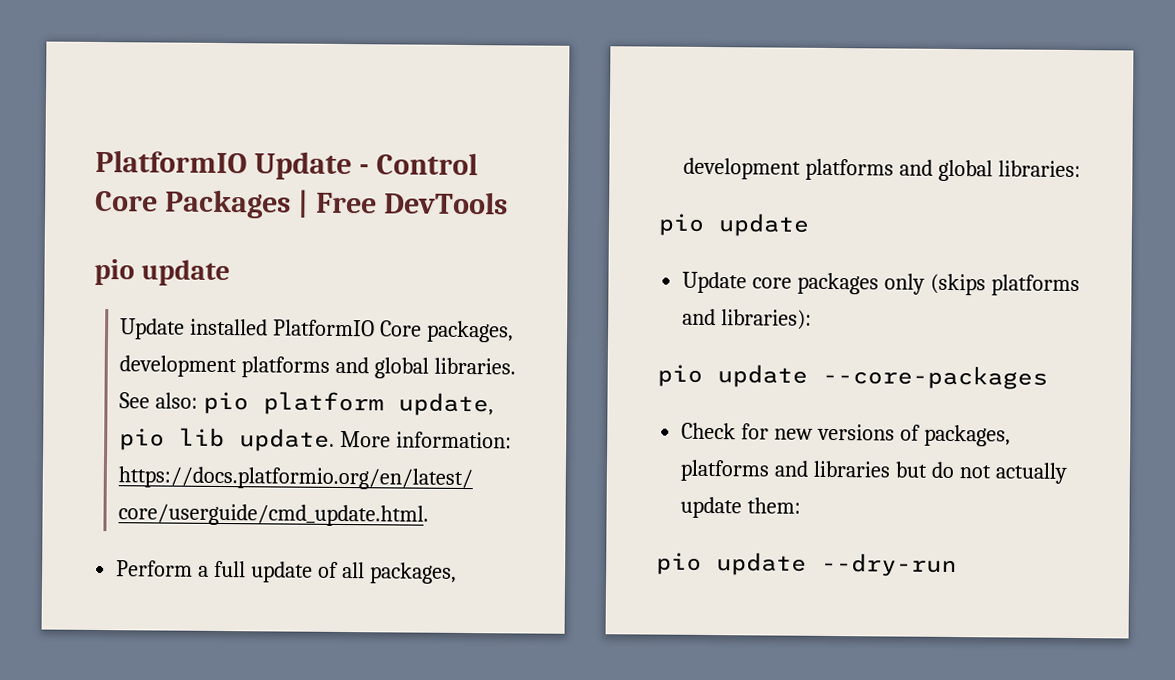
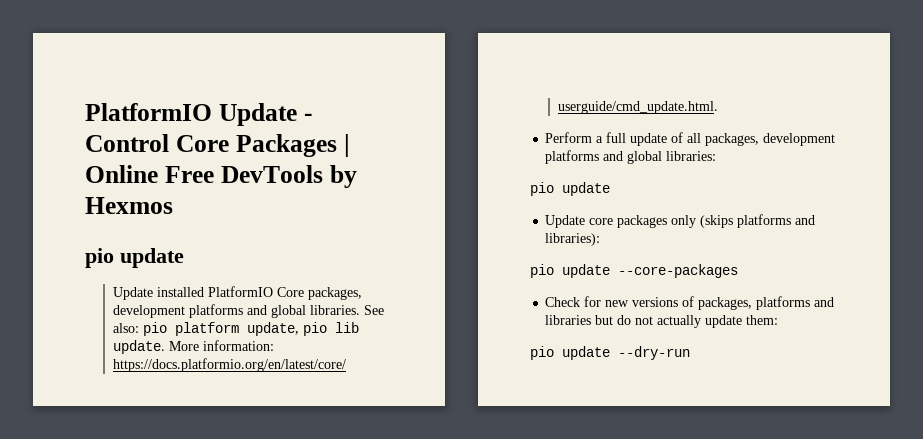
- PlatformIO Update - Control Core Packages | Free DevTools
+ PlatformIO Update - Control Core Packages | Online Free DevTools by Hexmos

